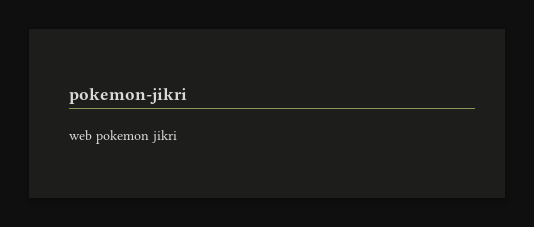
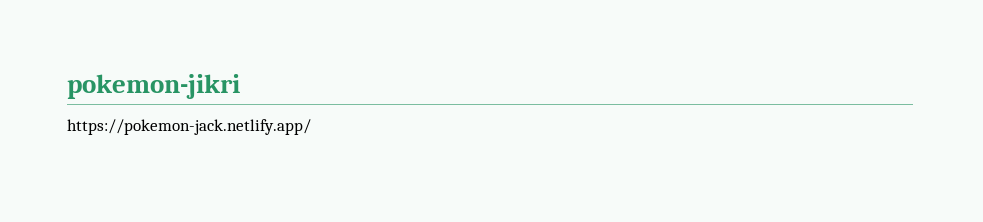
- web pokemon jikri
+ https://pokemon-jack.netlify.app/

